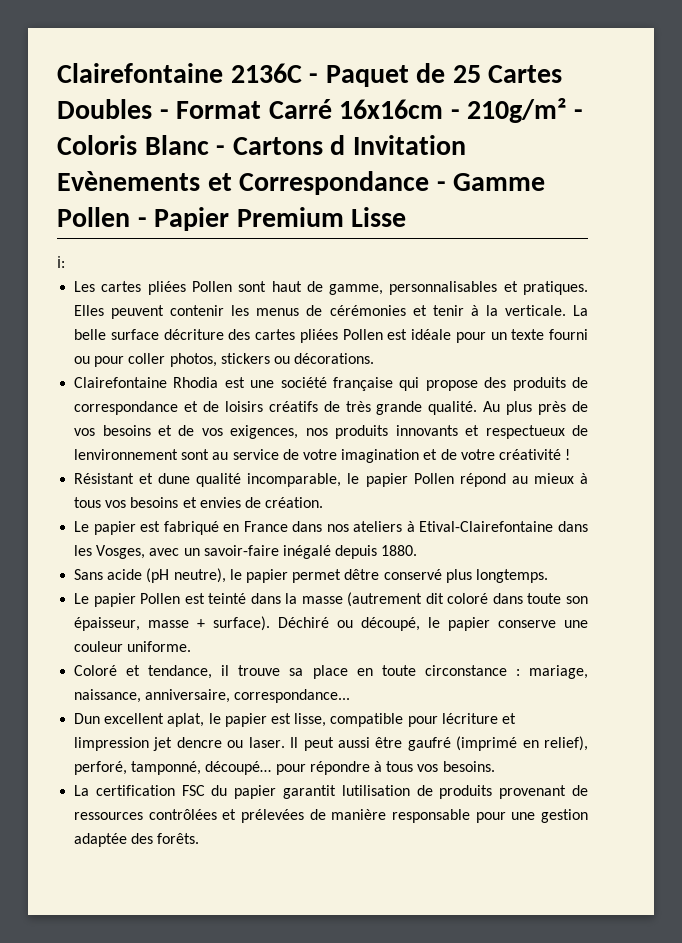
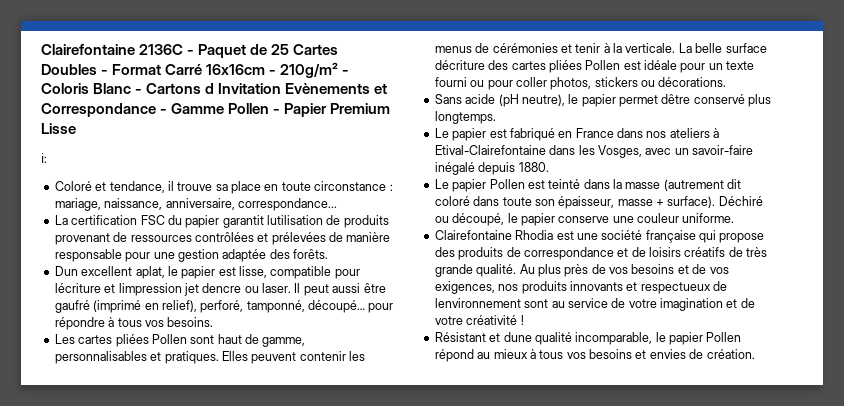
+ Coloré et tendance, il trouve sa place en toute circonstance : mariage, naissance, anniversaire, correspondance...
+ La certification FSC du papier garantit lutilisation de produits provenant de ressources contrôlées et prélevées de manière responsable pour une gestion adaptée des forêts.
+ Dun excellent aplat, le papier est lisse, compatible pour lécriture et limpression jet dencre ou laser. Il peut aussi être gaufré (imprimé en relief), perforé, tamponné, découpé… pour répondre à tous vos besoins.
+ Sans acide (pH neutre), le papier permet dêtre conservé plus longtemps.
+ Le papier est fabriqué en France dans nos ateliers à Etival-Clairefontaine dans les Vosges, avec un savoir-faire inégalé depuis 1880.
+ Le papier Pollen est teinté dans la masse (autrement dit coloré dans toute son épaisseur, masse + surface). Déchiré ou découpé, le papier conserve une couleur uniforme.
- Le papier est fabriqué en France dans nos ateliers à Etival-Clairefontaine dans les Vosges, avec un savoir-faire inégalé depuis 1880.
- Sans acide (pH neutre), le papier permet dêtre conservé plus longtemps.
- Le papier Pollen est teinté dans la masse (autrement dit coloré dans toute son épaisseur, masse + surface). Déchiré ou découpé, le papier conserve une couleur uniforme.
- Coloré et tendance, il trouve sa place en toute circonstance : mariage, naissance, anniversaire, correspondance...
- Dun excellent aplat, le papier est lisse, compatible pour lécriture et limpression jet dencre ou laser. Il peut aussi être gaufré (imprimé en relief), perforé, tamponné, découpé… pour répondre à tous vos besoins.
- La certification FSC du papier garantit lutilisation de produits provenant de ressources contrôlées et prélevées de manière responsable pour une gestion adaptée des forêts.

